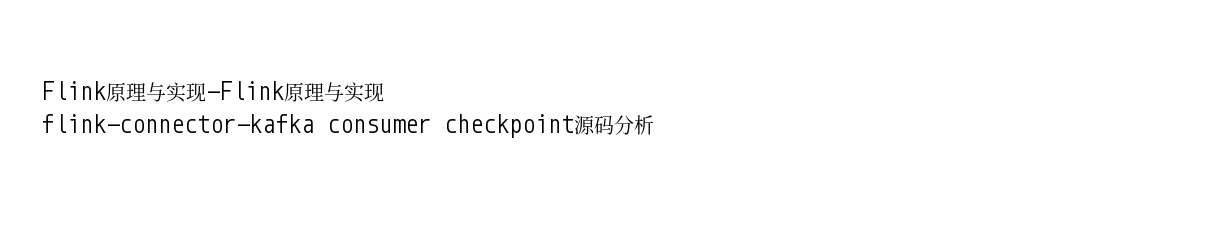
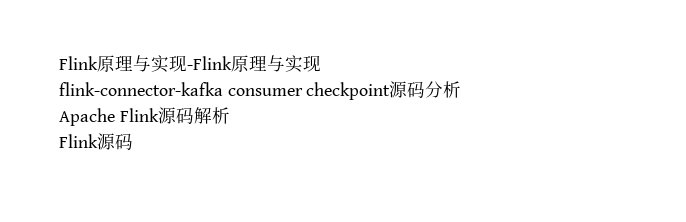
+ Apache Flink源码解析
+ Flink源码

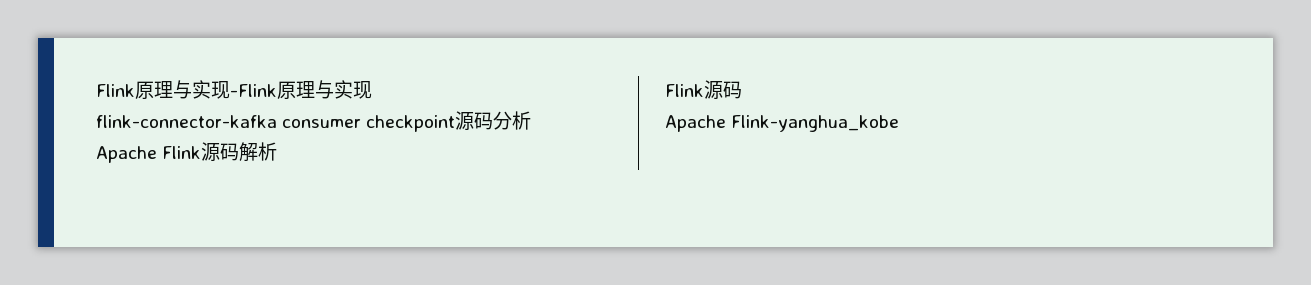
+ Apache Flink-yanghua_kobe

